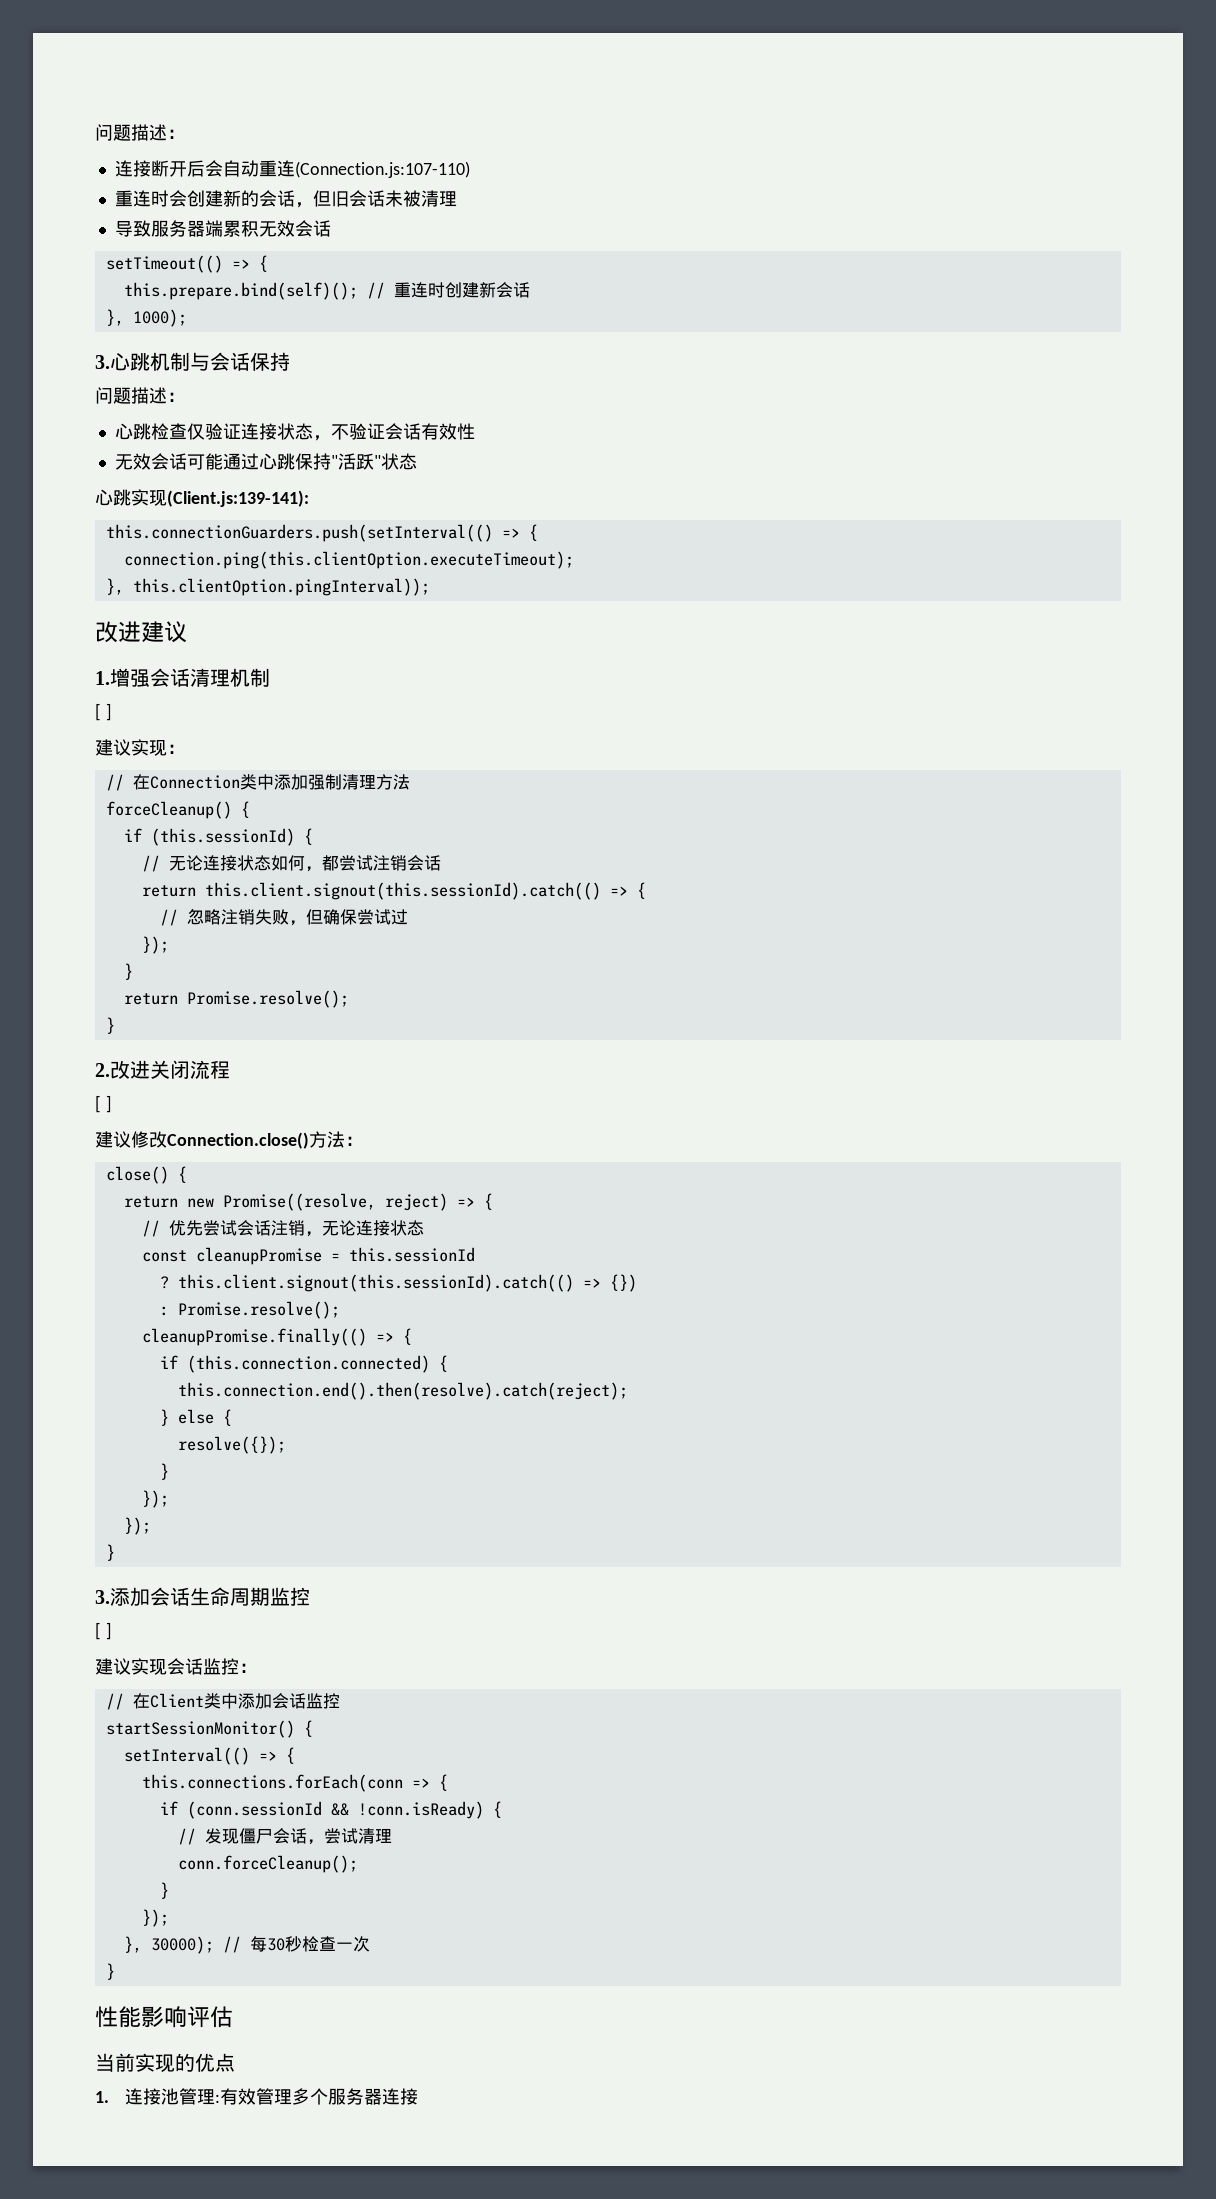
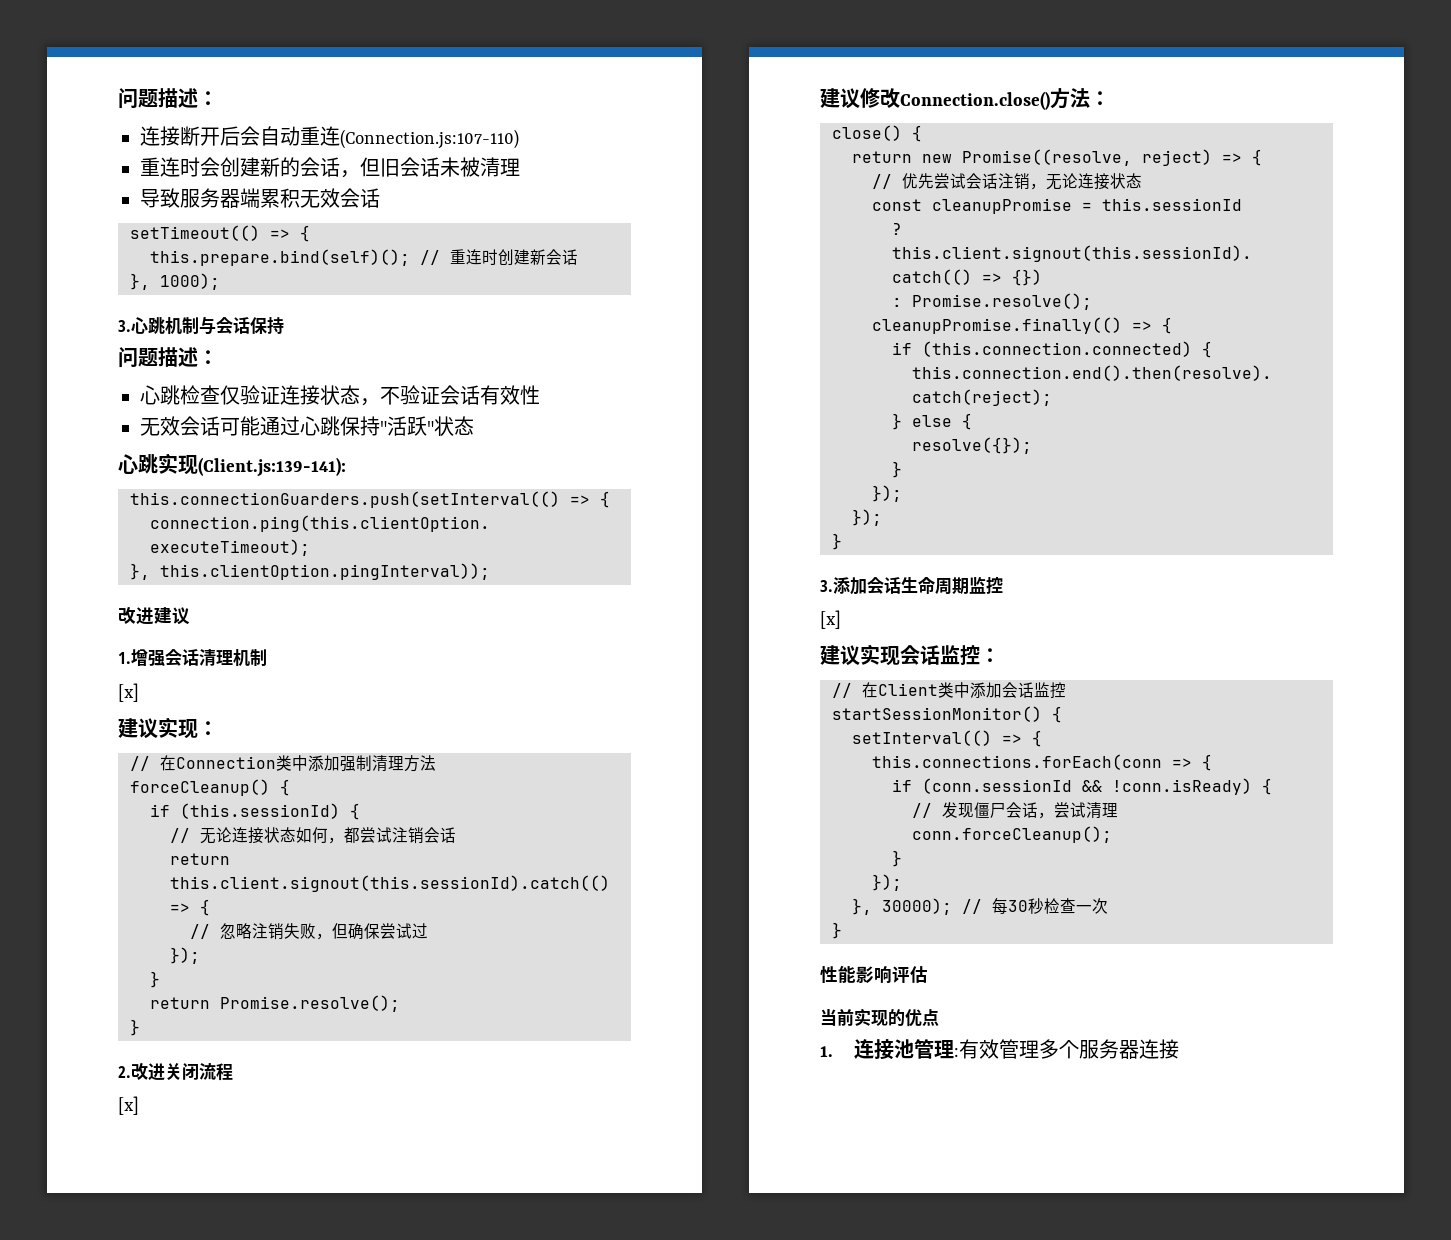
  1.增强会话清理机制
- [ ]
+ [x]
  2.改进关闭流程
- [ ]
+ [x]
  3.添加会话生命周期监控
- [ ]
+ [x]

